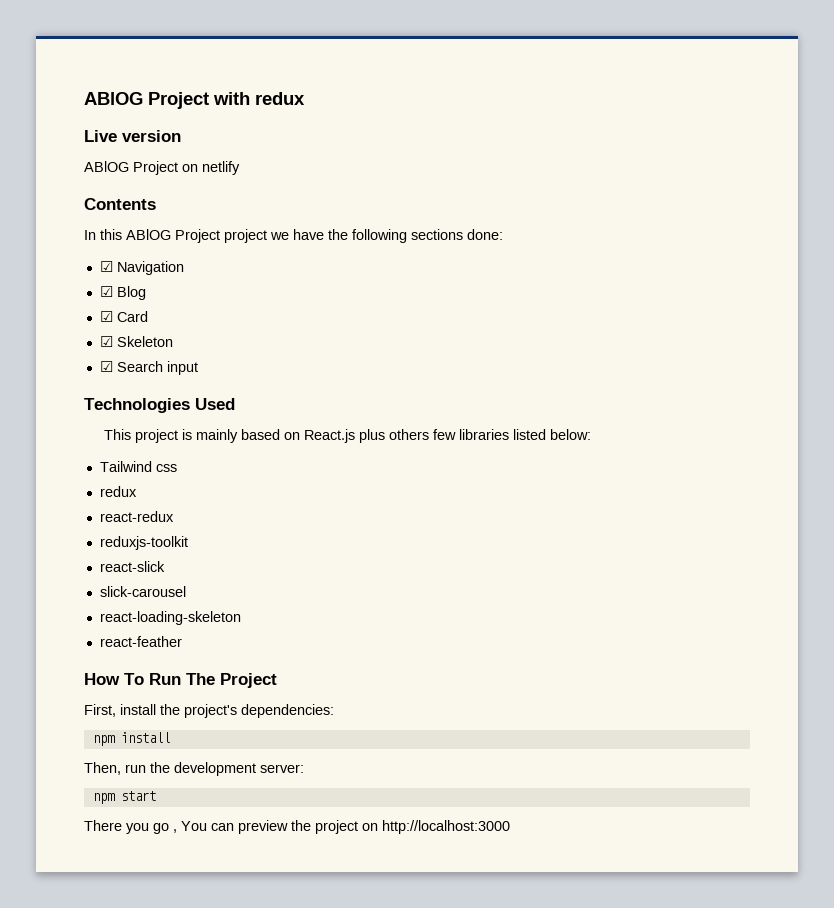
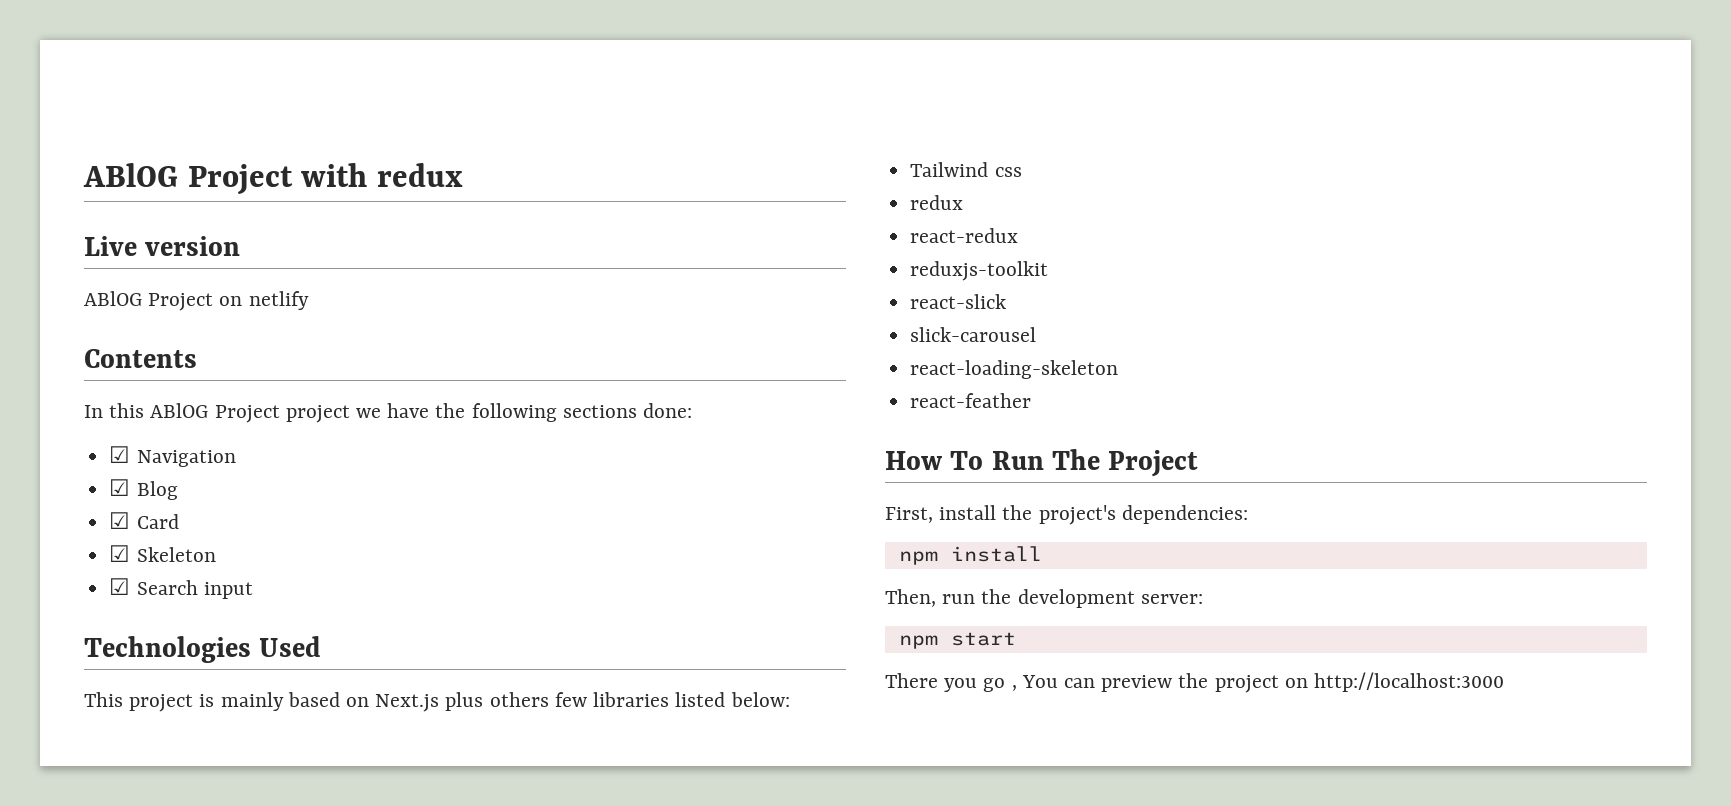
- This project is mainly based on React.js plus others few libraries listed below:
+ This project is mainly based on Next.js plus others few libraries listed below:

